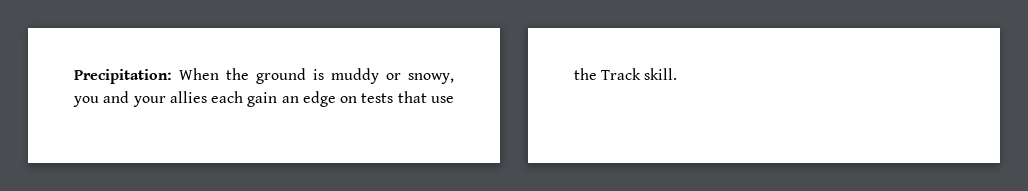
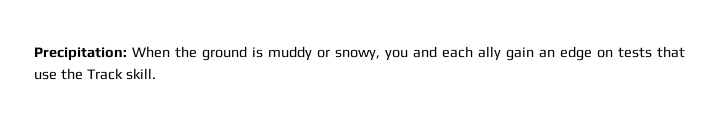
- Precipitation: When the ground is muddy or snowy, you and your allies each gain an edge on tests that use the Track skill.
+ Precipitation: When the ground is muddy or snowy, you and each ally gain an edge on tests that use the Track skill.

